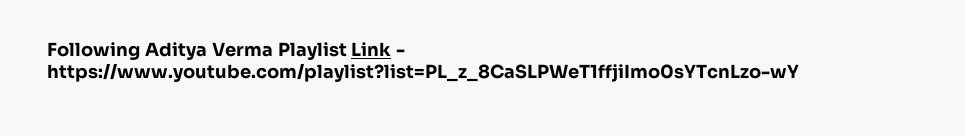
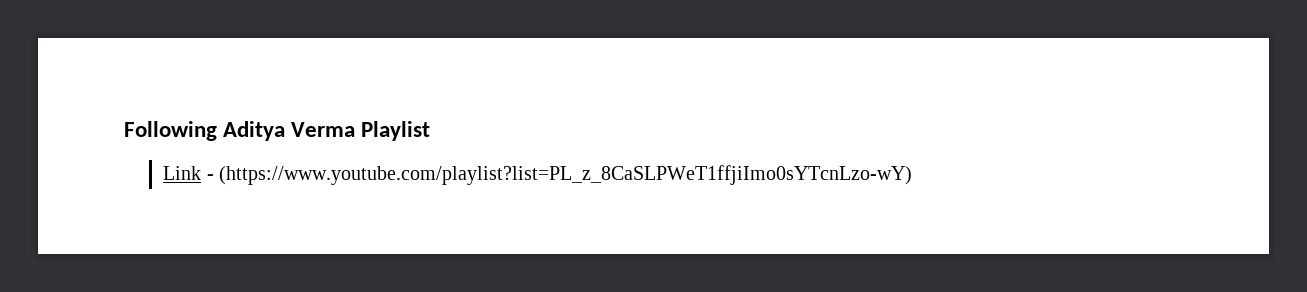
- Following Aditya Verma Playlist Link - https://www.youtube.com/playlist?list=PL_z_8CaSLPWeT1ffjiImo0sYTcnLzo-wY
+ Following Aditya Verma Playlist
+ Link - (https://www.youtube.com/playlist?list=PL_z_8CaSLPWeT1ffjiImo0sYTcnLzo-wY)

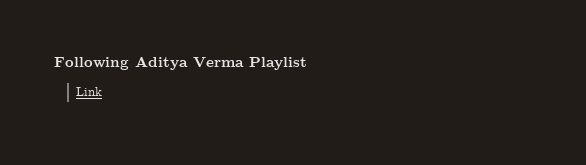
- Link - (https://www.youtube.com/playlist?list=PL_z_8CaSLPWeT1ffjiImo0sYTcnLzo-wY)
+ Link

